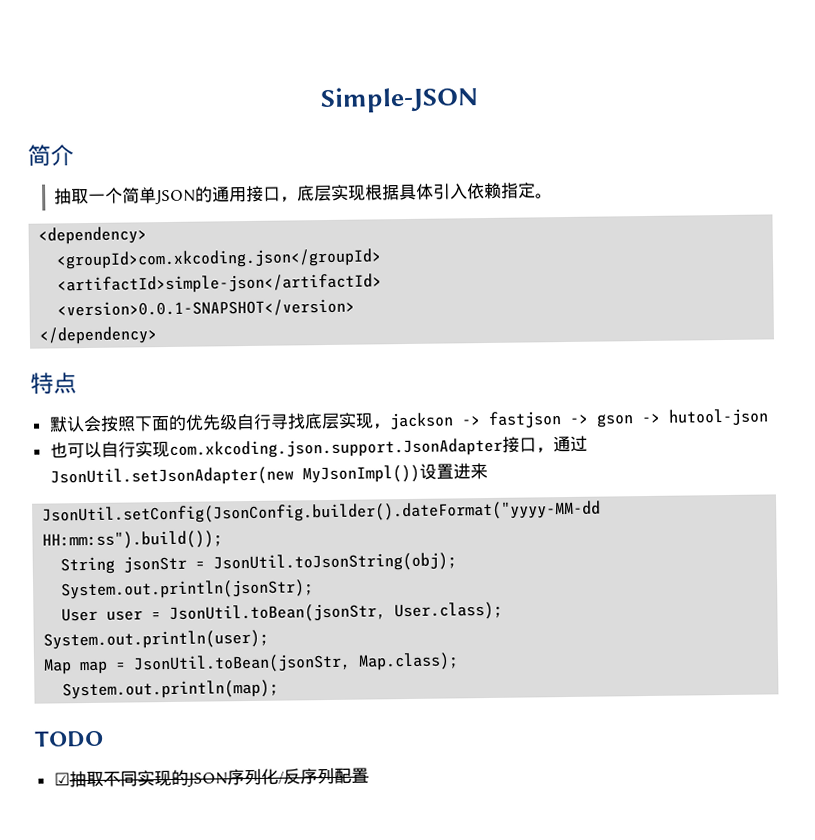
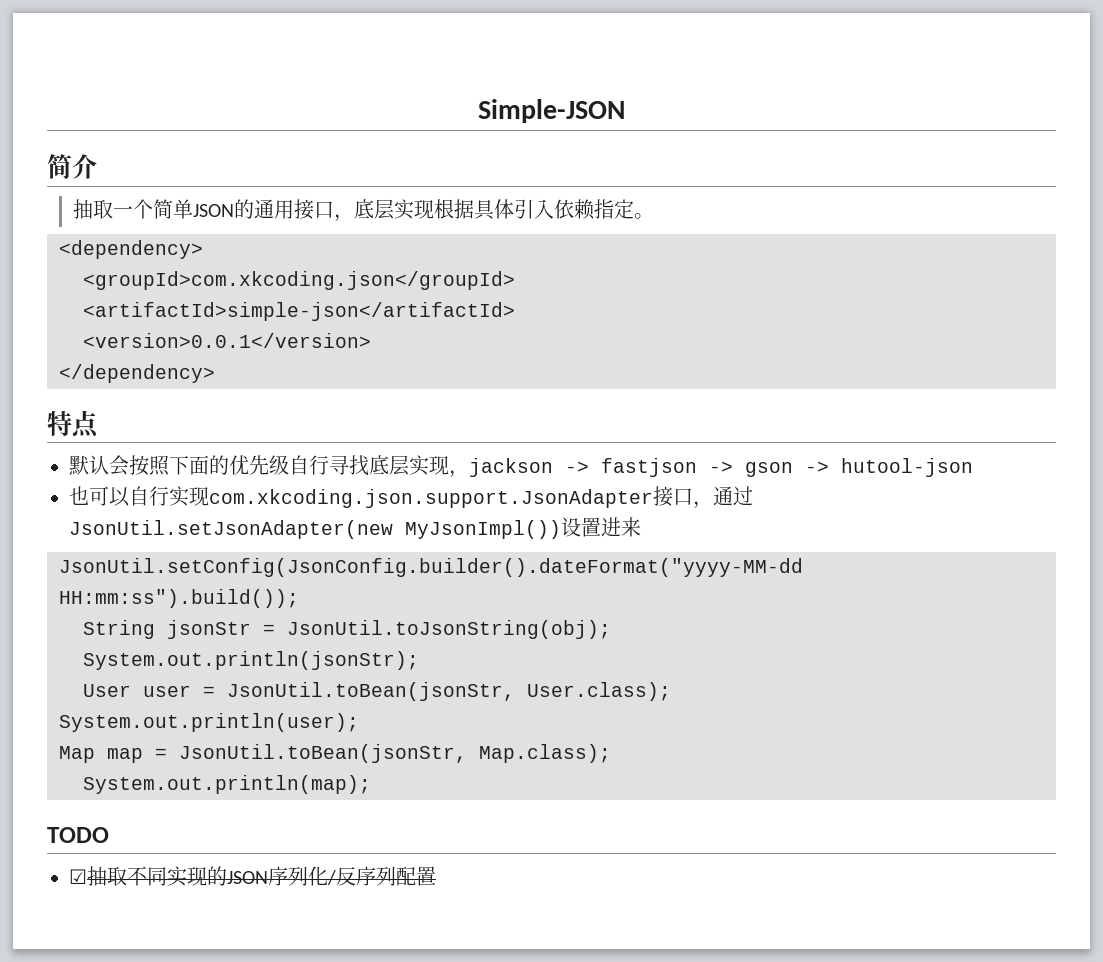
- <version>0.0.1-SNAPSHOT</version>
+ <version>0.0.1</version>

